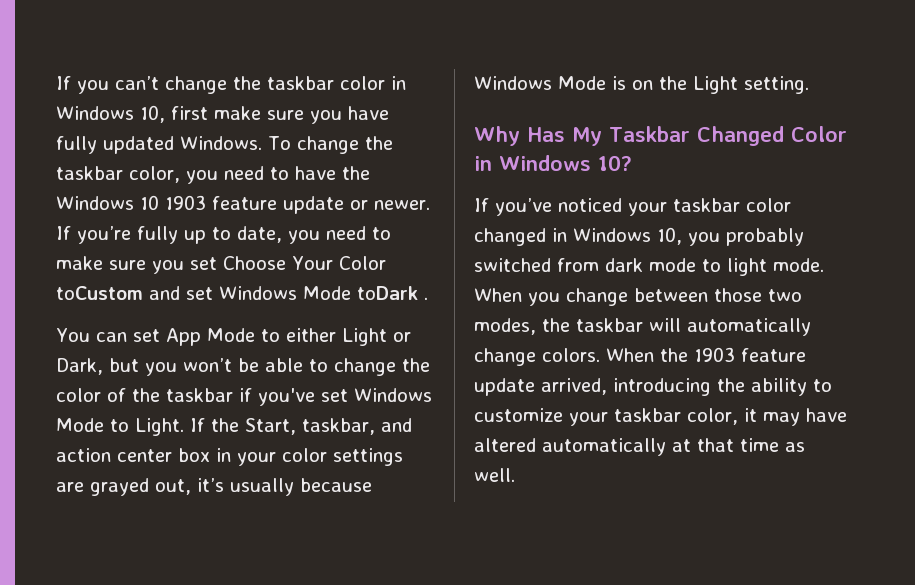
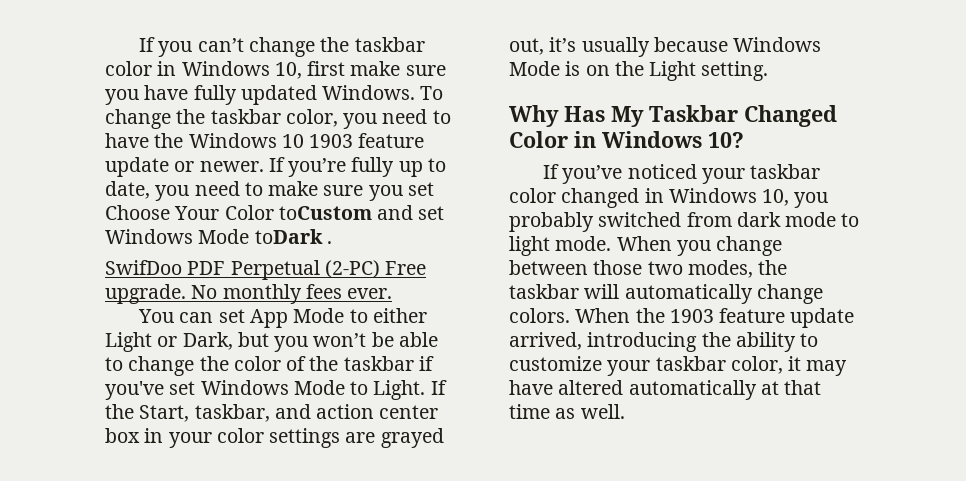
+ SwifDoo PDF Perpetual (2-PC) Free upgrade. No monthly fees ever.

